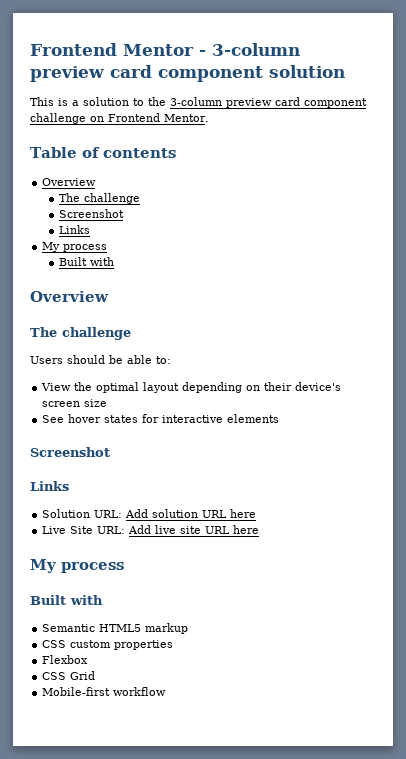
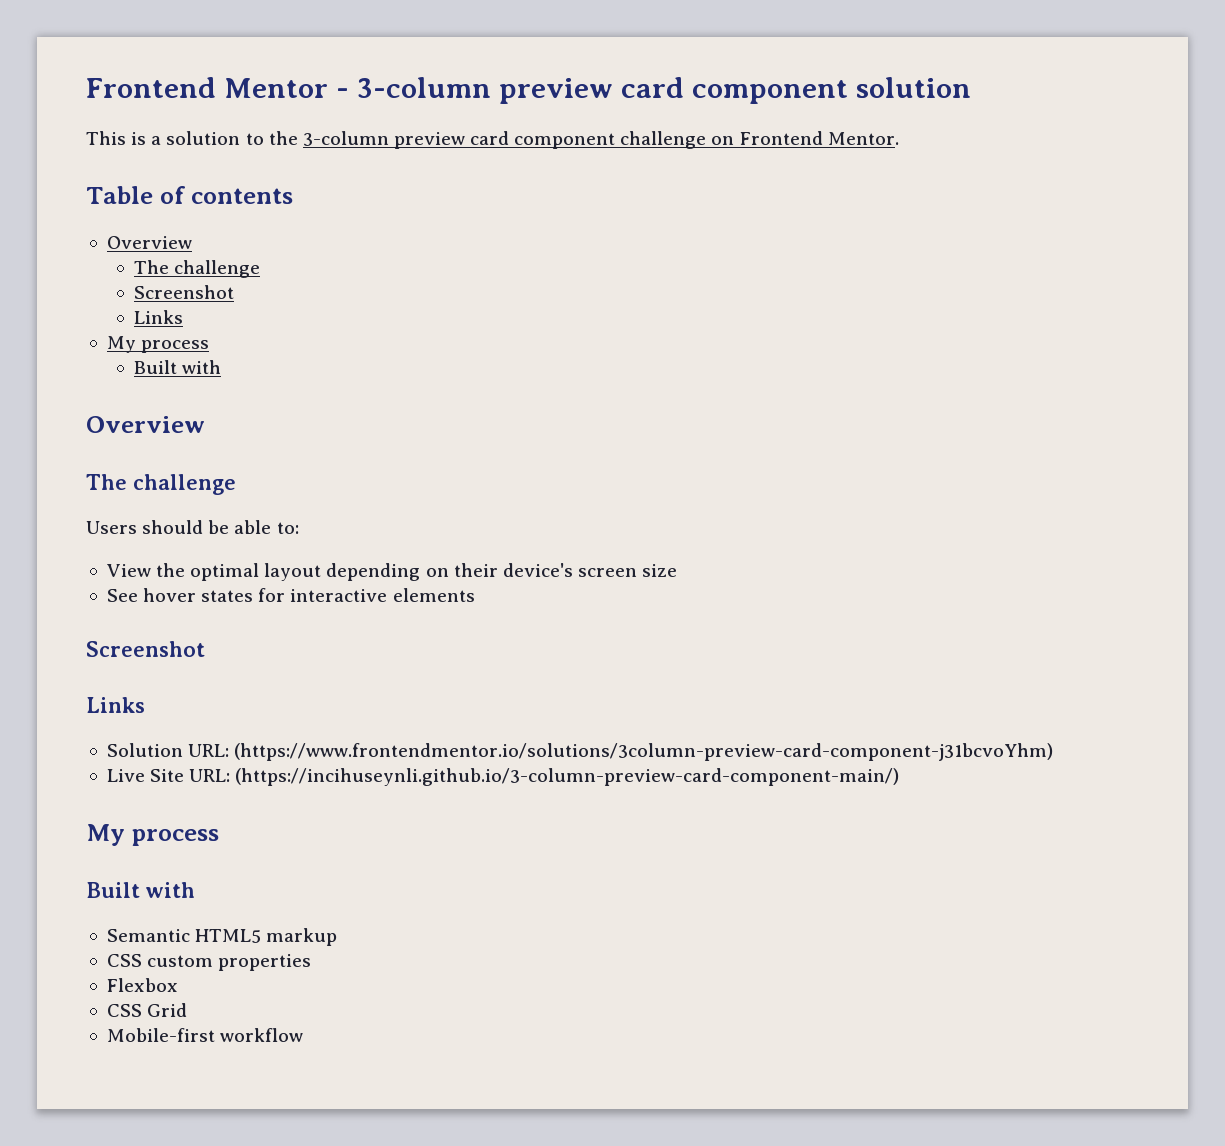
- Solution URL: Add solution URL here
+ Solution URL: (https://www.frontendmentor.io/solutions/3column-preview-card-component-j31bcvoYhm)
- Live Site URL: Add live site URL here
+ Live Site URL: (https://incihuseynli.github.io/3-column-preview-card-component-main/)

